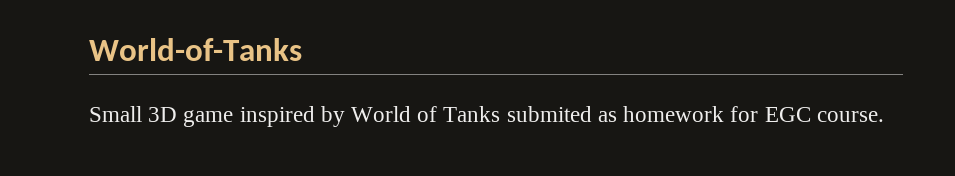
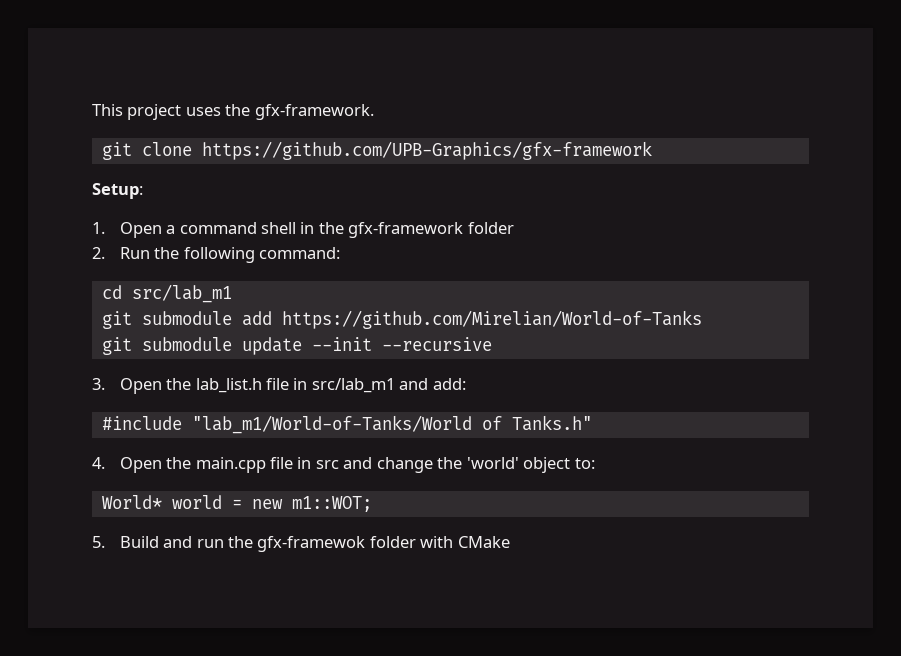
- World-of-Tanks
- Small 3D game inspired by World of Tanks submited as homework for EGC course.
+ This project uses the gfx-framework.
+ git clone https://github.com/UPB-Graphics/gfx-framework
+ Setup:
+ 1. Open a command shell in the gfx-framework folder
+ 2. Run the following command:
+ cd src/lab_m1
+ git submodule add https://github.com/Mirelian/World-of-Tanks
+ git submodule update --init --recursive
+ 3. Open the lab_list.h file in src/lab_m1 and add:
+ #include "lab_m1/World-of-Tanks/World of Tanks.h"
+ 4. Open the main.cpp file in src and change the 'world' object to:
+ World* world = new m1::WOT;
+ 5. Build and run the gfx-framewok folder with CMake

